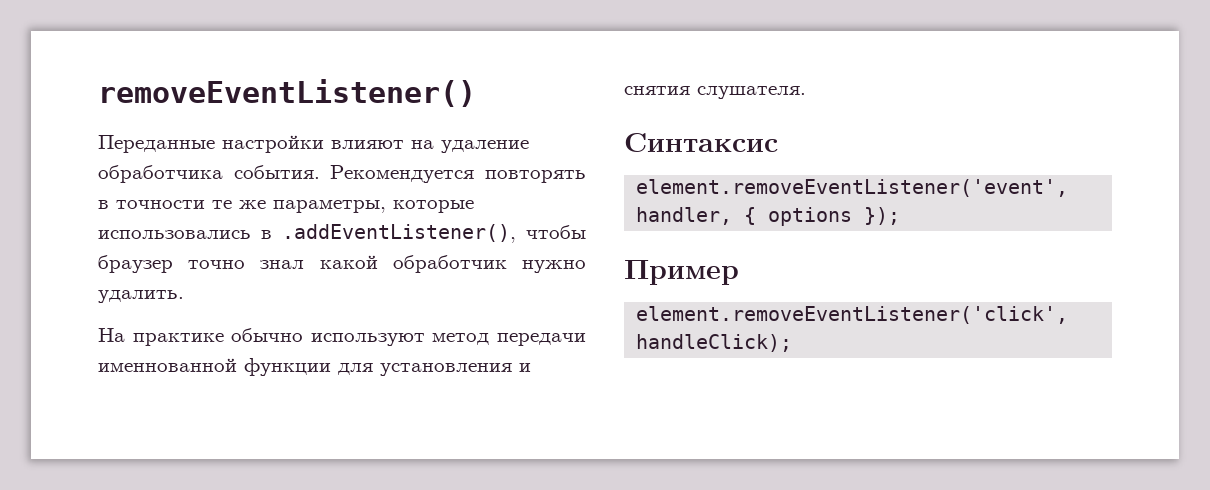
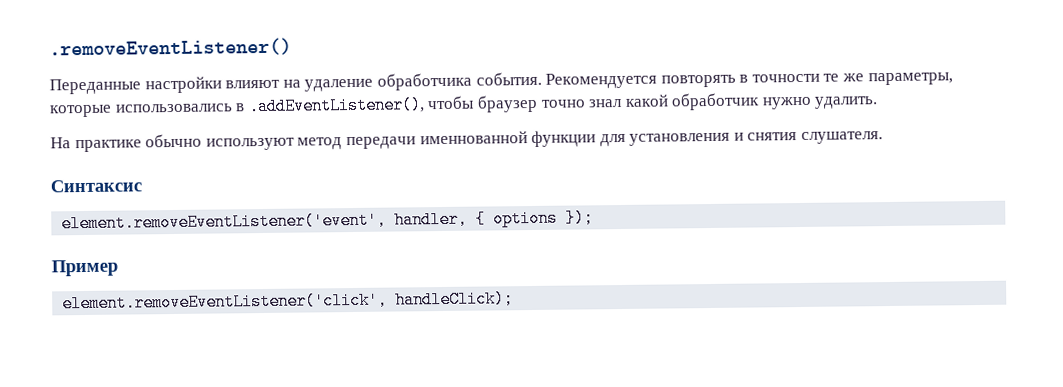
- removeEventListener()
+ .removeEventListener()

